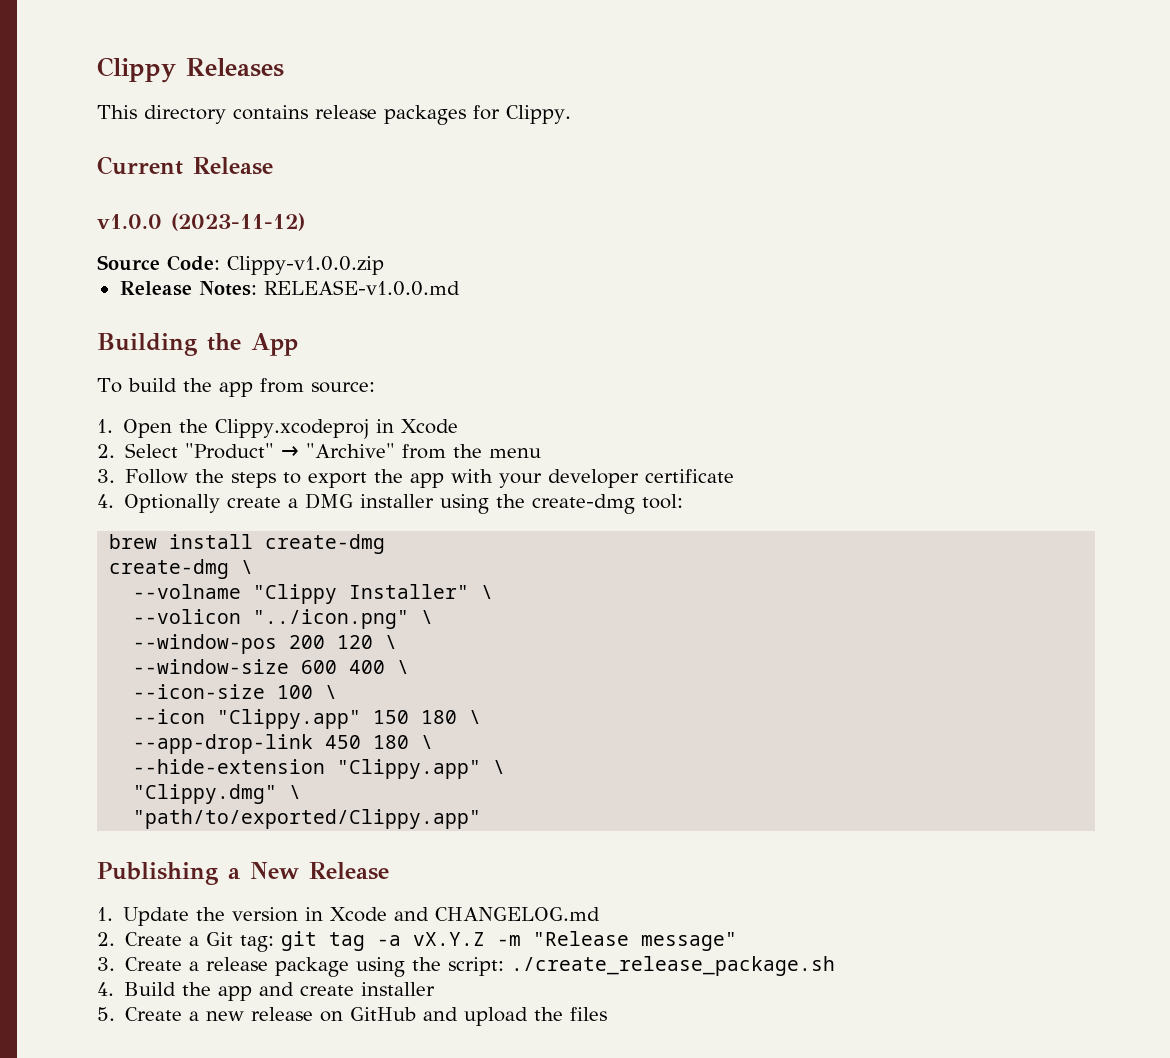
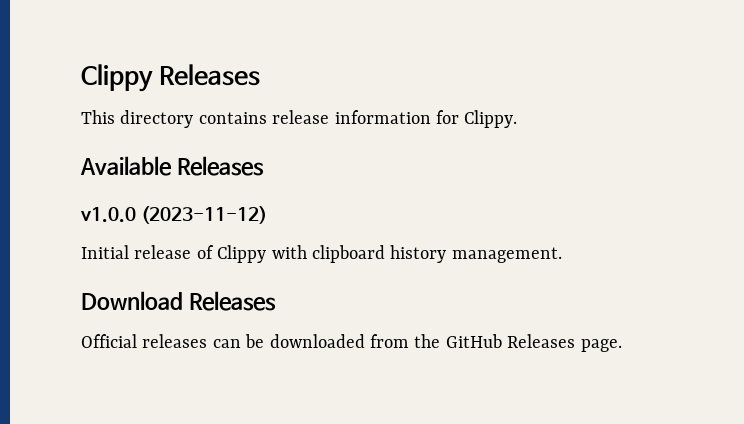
- This directory contains release packages for Clippy.
+ This directory contains release information for Clippy.
- Current Release
+ Available Releases
- Source Code: Clippy-v1.0.0.zip
- Release Notes: RELEASE-v1.0.0.md
- Building the App
- To build the app from source:
- 1. Open the Clippy.xcodeproj in Xcode
- 2. Select "Product" → "Archive" from the menu
- 3. Follow the steps to export the app with your developer certificate
- 4. Optionally create a DMG installer using the create-dmg tool:
- brew install create-dmg
- create-dmg \
- --volname "Clippy Installer" \
- --volicon "../icon.png" \
- --window-pos 200 120 \
- --window-size 600 400 \
- --icon-size 100 \
- --icon "Clippy.app" 150 180 \
- --app-drop-link 450 180 \
- --hide-extension "Clippy.app" \
- "Clippy.dmg" \
- "path/to/exported/Clippy.app"
- Publishing a New Release
- 1. Update the version in Xcode and CHANGELOG.md
- 2. Create a Git tag: git tag -a vX.Y.Z -m "Release message"
- 3. Create a release package using the script: ./create_release_package.sh
- 4. Build the app and create installer
- 5. Create a new release on GitHub and upload the files
+ Initial release of Clippy with clipboard history management.
+ Download Releases
+ Official releases can be downloaded from the GitHub Releases page.

